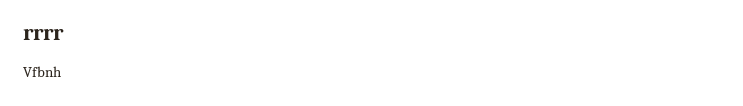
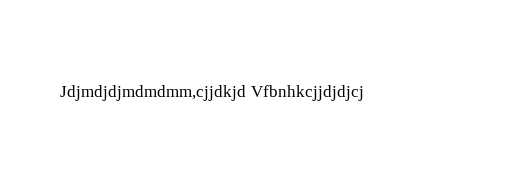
- rrrr
- Vfbnh
+ Jdjmdjdjmdmdmm,cjjdkjd Vfbnhkcjjdjdjcj

